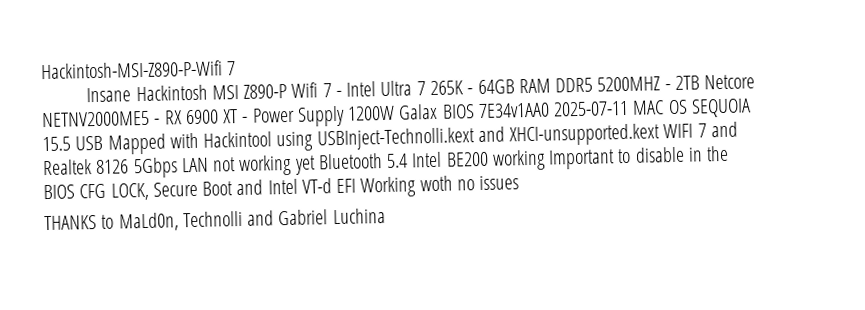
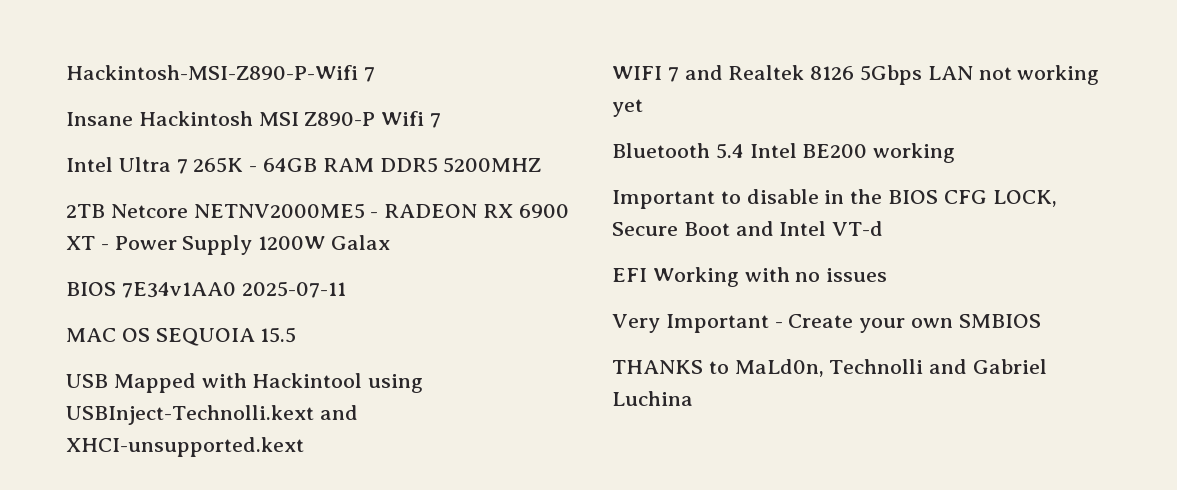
- Insane Hackintosh MSI Z890-P Wifi 7 - Intel Ultra 7 265K - 64GB RAM DDR5 5200MHZ - 2TB Netcore NETNV2000ME5 - RX 6900 XT - Power Supply 1200W Galax BIOS 7E34v1AA0 2025-07-11 MAC OS SEQUOIA 15.5 USB Mapped with Hackintool using USBInject-Technolli.kext and XHCI-unsupported.kext WIFI 7 and Realtek 8126 5Gbps LAN not working yet Bluetooth 5.4 Intel BE200 working Important to disable in the BIOS CFG LOCK, Secure Boot and Intel VT-d EFI Working woth no issues
+ Insane Hackintosh MSI Z890-P Wifi 7
+ Intel Ultra 7 265K - 64GB RAM DDR5 5200MHZ
+ 2TB Netcore NETNV2000ME5 - RADEON RX 6900 XT - Power Supply 1200W Galax
+ BIOS 7E34v1AA0 2025-07-11
+ MAC OS SEQUOIA 15.5
+ USB Mapped with Hackintool using USBInject-Technolli.kext and XHCI-unsupported.kext
+ WIFI 7 and Realtek 8126 5Gbps LAN not working yet
+ Bluetooth 5.4 Intel BE200 working
+ Important to disable in the BIOS CFG LOCK, Secure Boot and Intel VT-d
+ EFI Working with no issues
+ Very Important - Create your own SMBIOS

